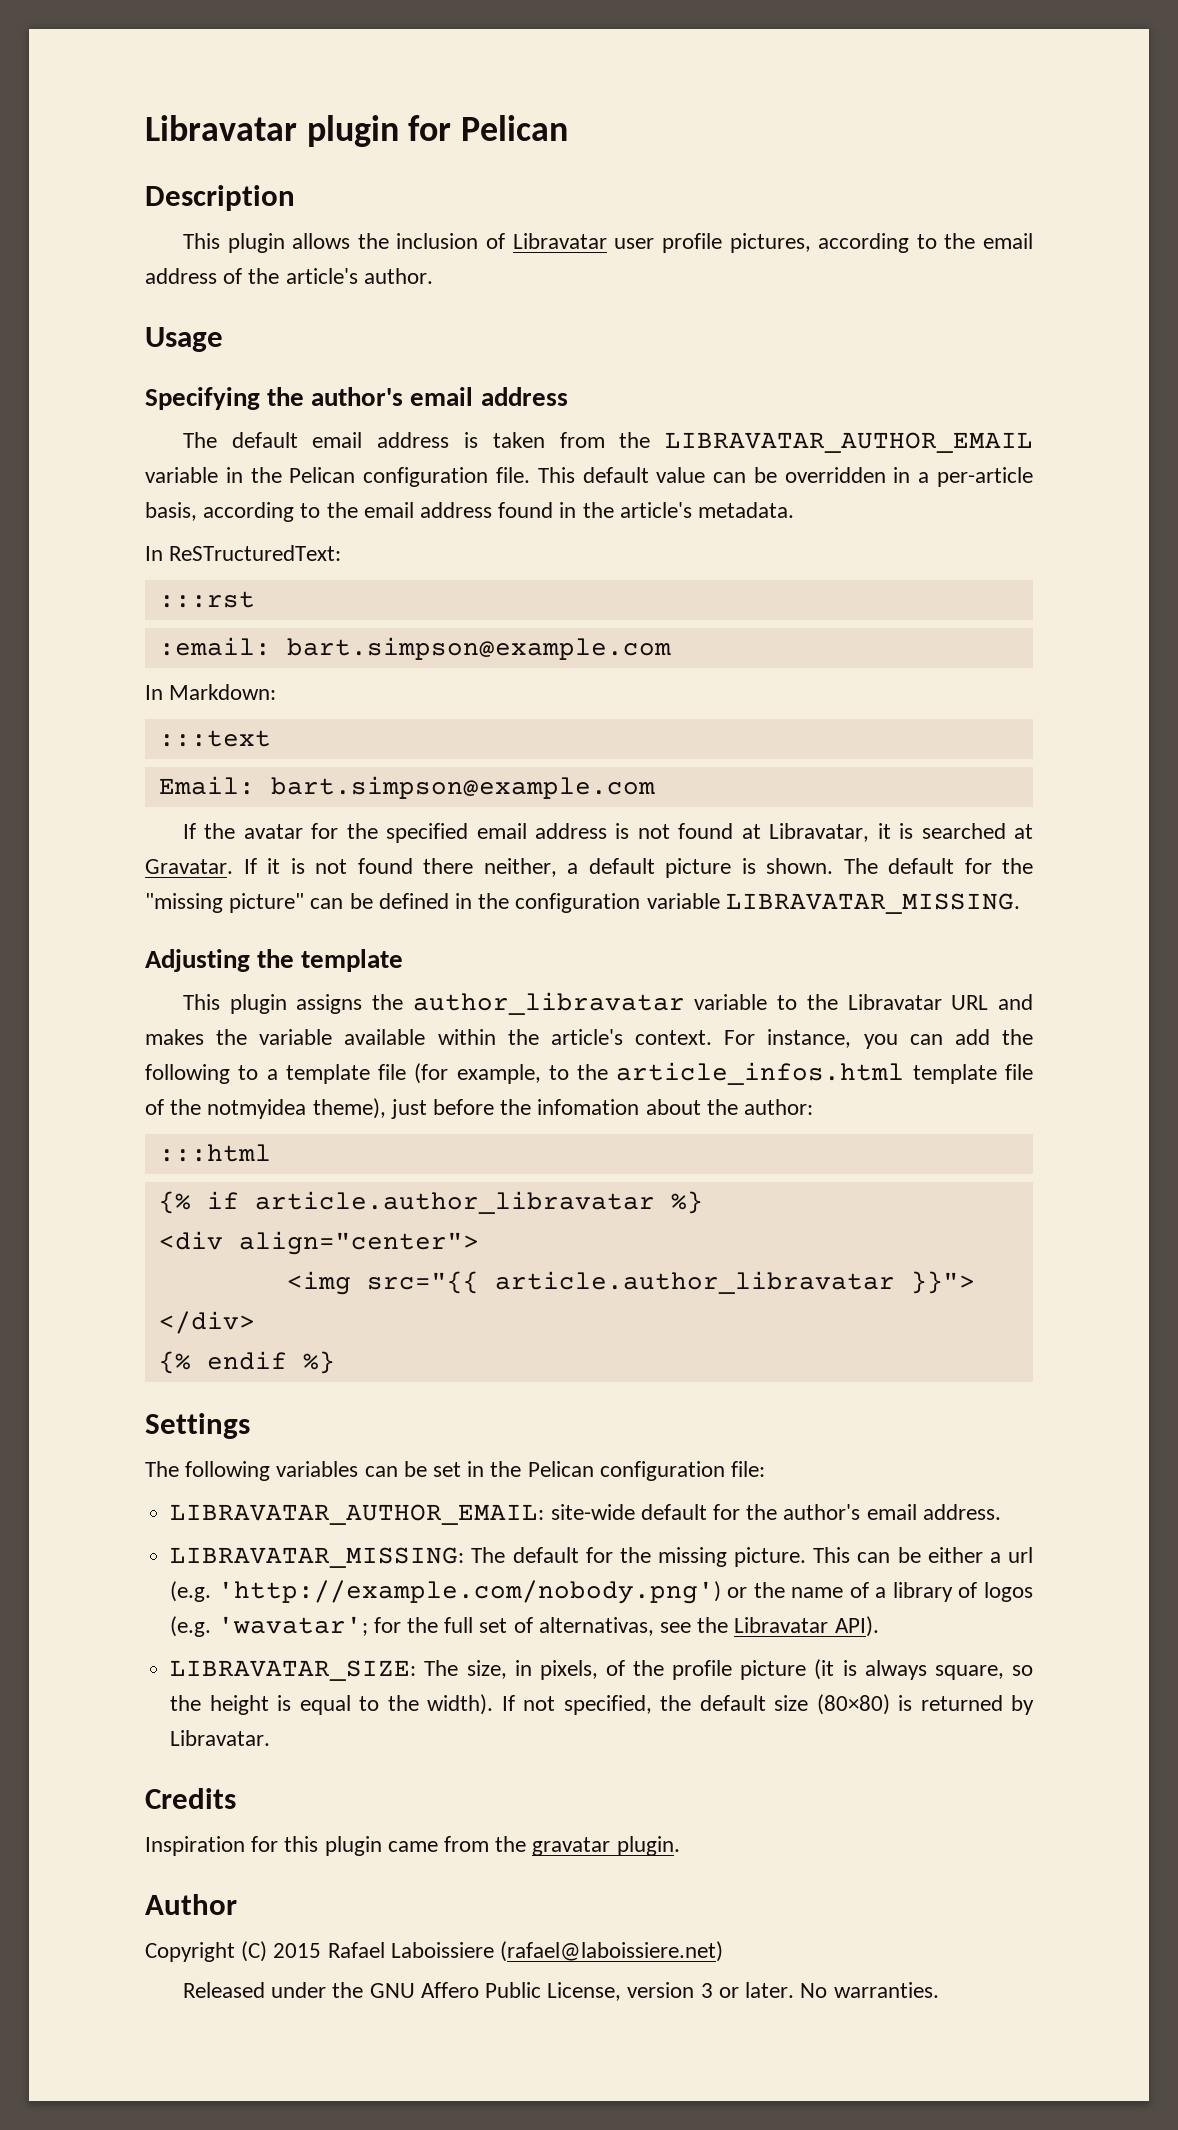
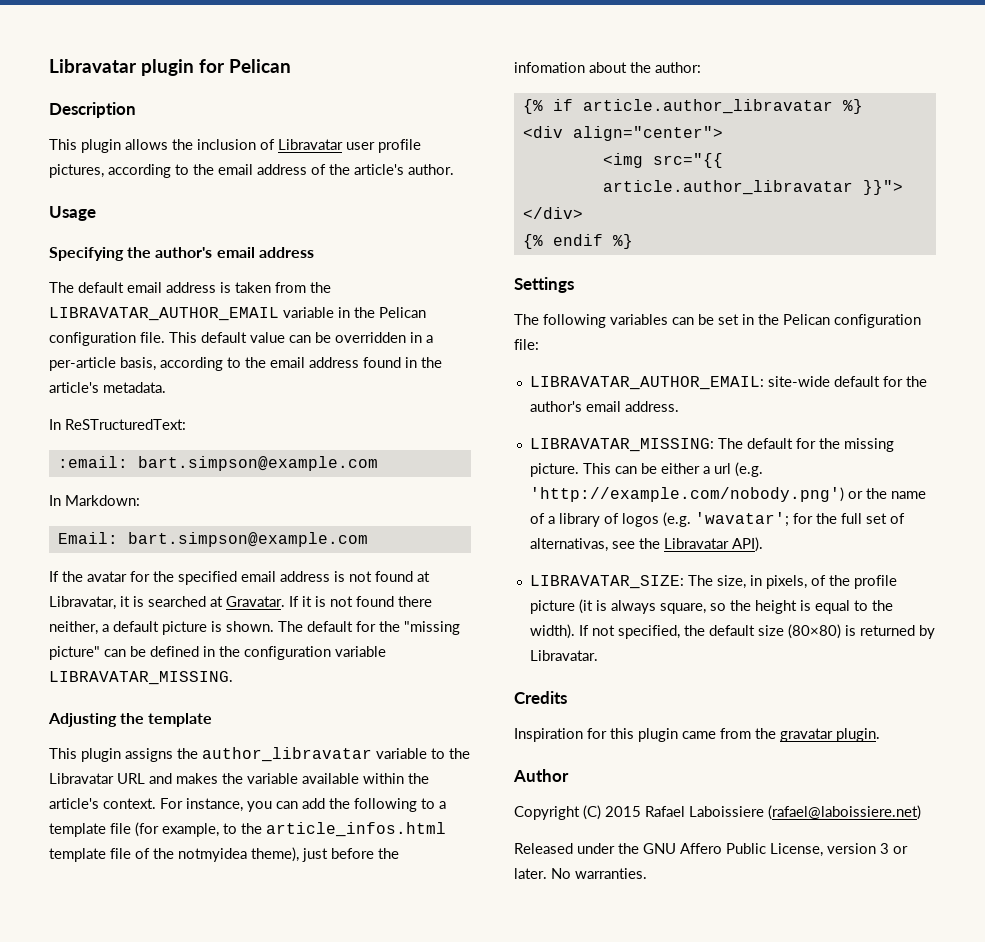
- :::rst
- :::text
- :::html

